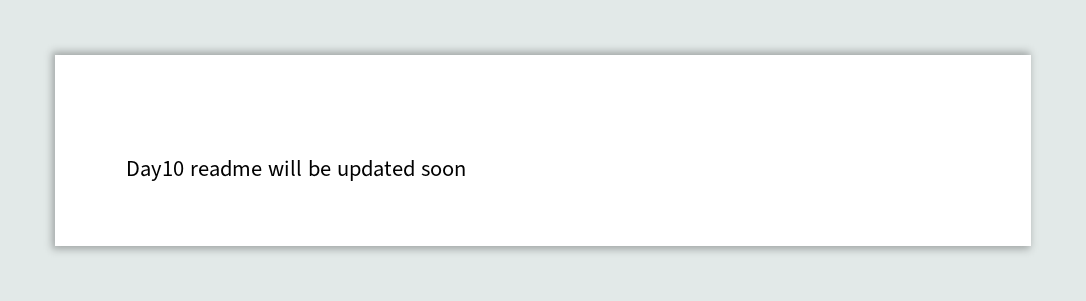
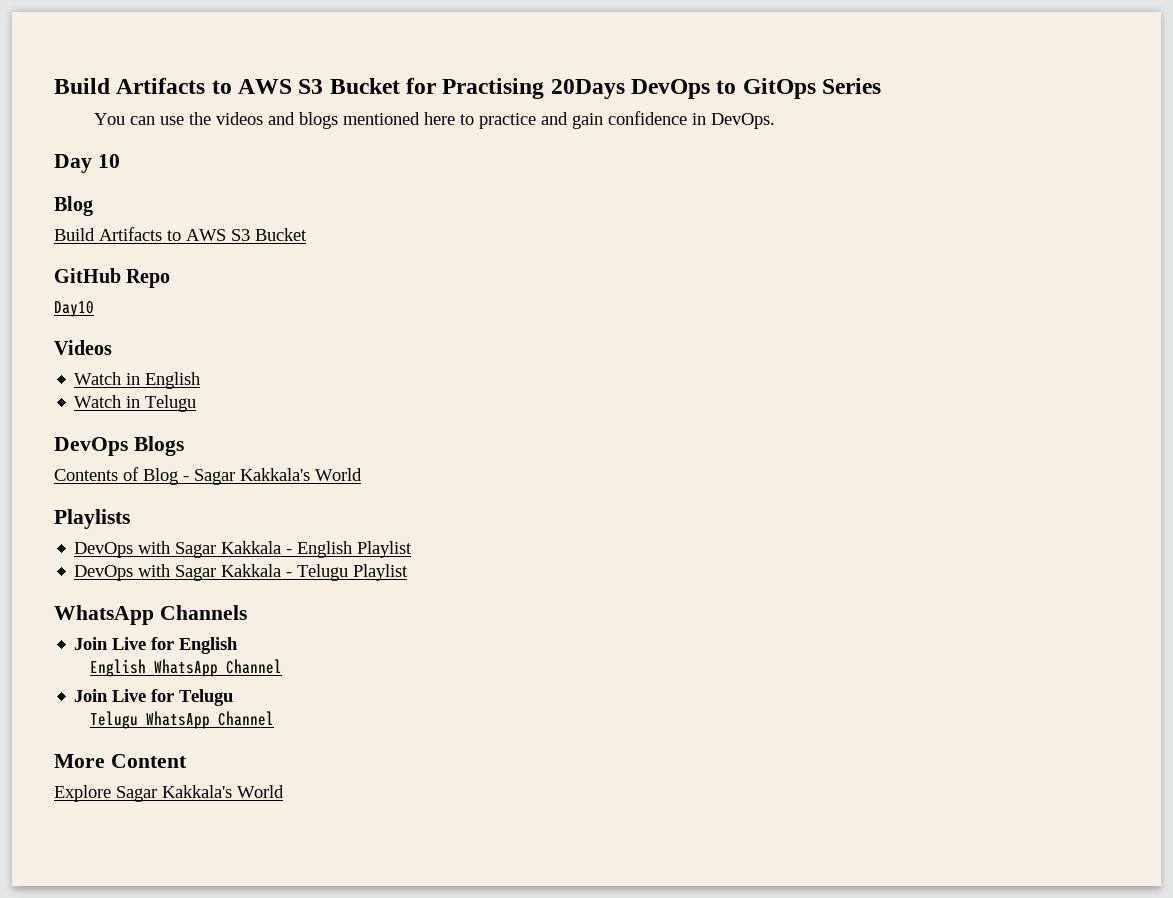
- Day10 readme will be updated soon
+ Build Artifacts to AWS S3 Bucket for Practising 20Days DevOps to GitOps Series
+ You can use the videos and blogs mentioned here to practice and gain confidence in DevOps.
+ Day 10
+ Blog
+ Build Artifacts to AWS S3 Bucket
+ GitHub Repo
+ Day10
+ Videos
+ Watch in English
+ Watch in Telugu
+ DevOps Blogs
+ Contents of Blog - Sagar Kakkala's World
+ Playlists
+ DevOps with Sagar Kakkala - English Playlist
+ DevOps with Sagar Kakkala - Telugu Playlist
+ WhatsApp Channels
+ Join Live for English
+ English WhatsApp Channel
+ Join Live for Telugu
+ Telugu WhatsApp Channel
+ More Content
+ Explore Sagar Kakkala's World

